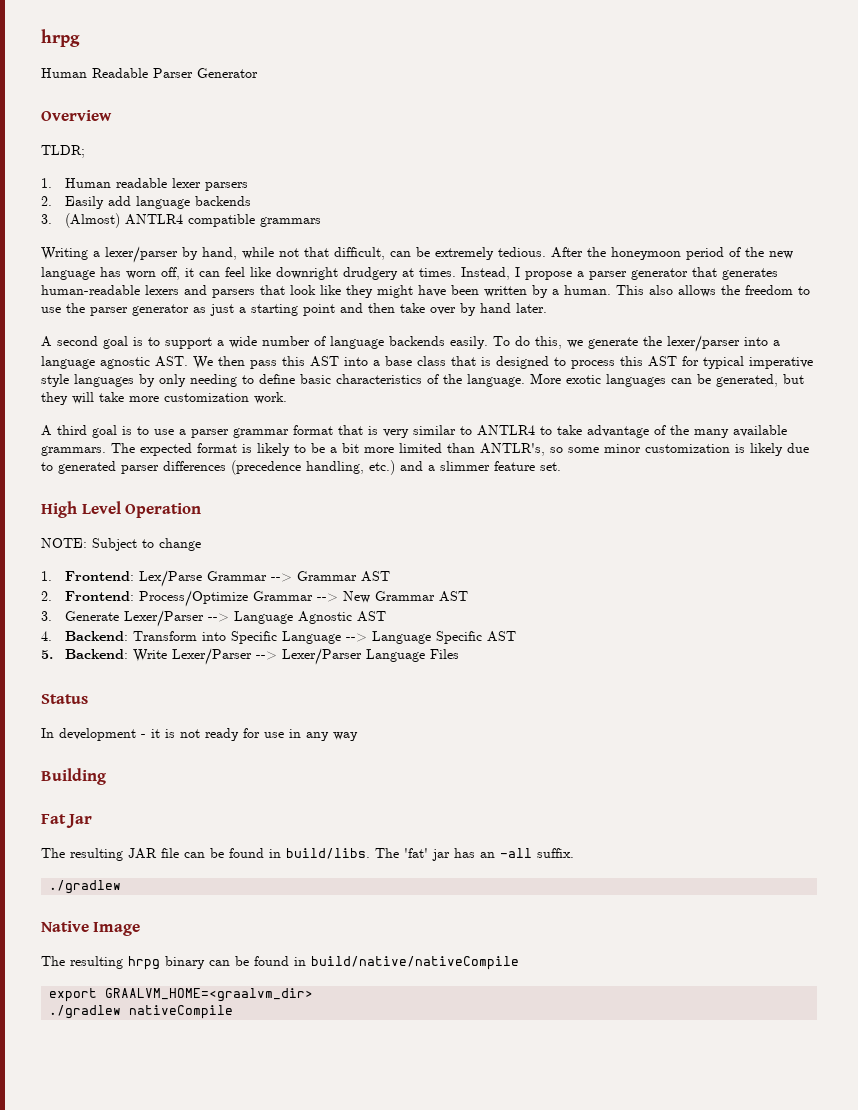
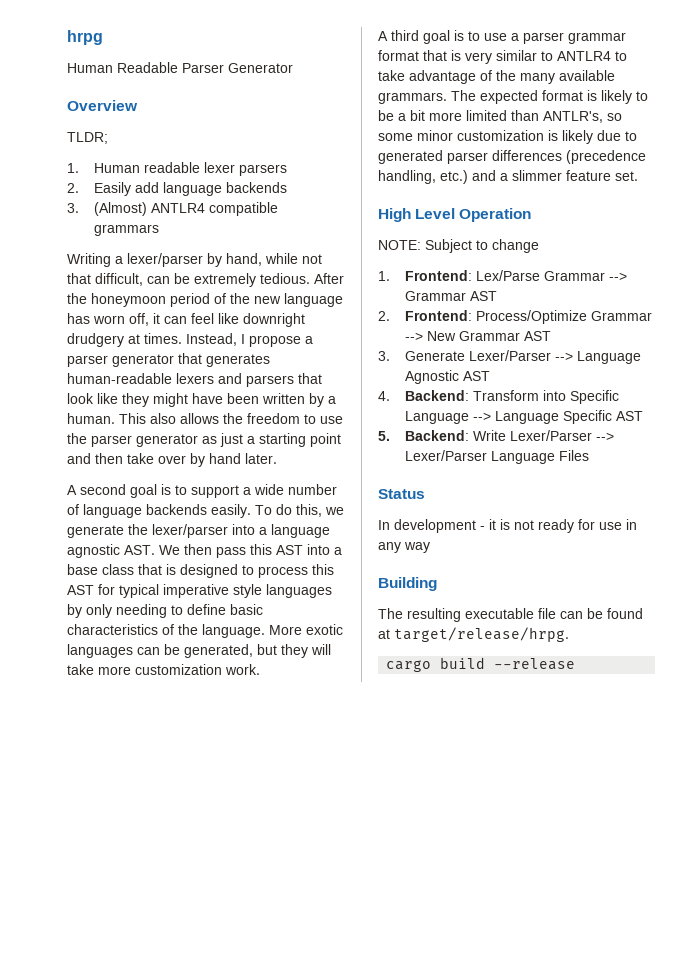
- Fat Jar
- The resulting JAR file can be found in build/libs. The 'fat' jar has an -all suffix.
- ./gradlew
- Native Image
- The resulting hrpg binary can be found in build/native/nativeCompile
- export GRAALVM_HOME=<graalvm_dir>
- ./gradlew nativeCompile
+ The resulting executable file can be found at target/release/hrpg.
+ cargo build --release

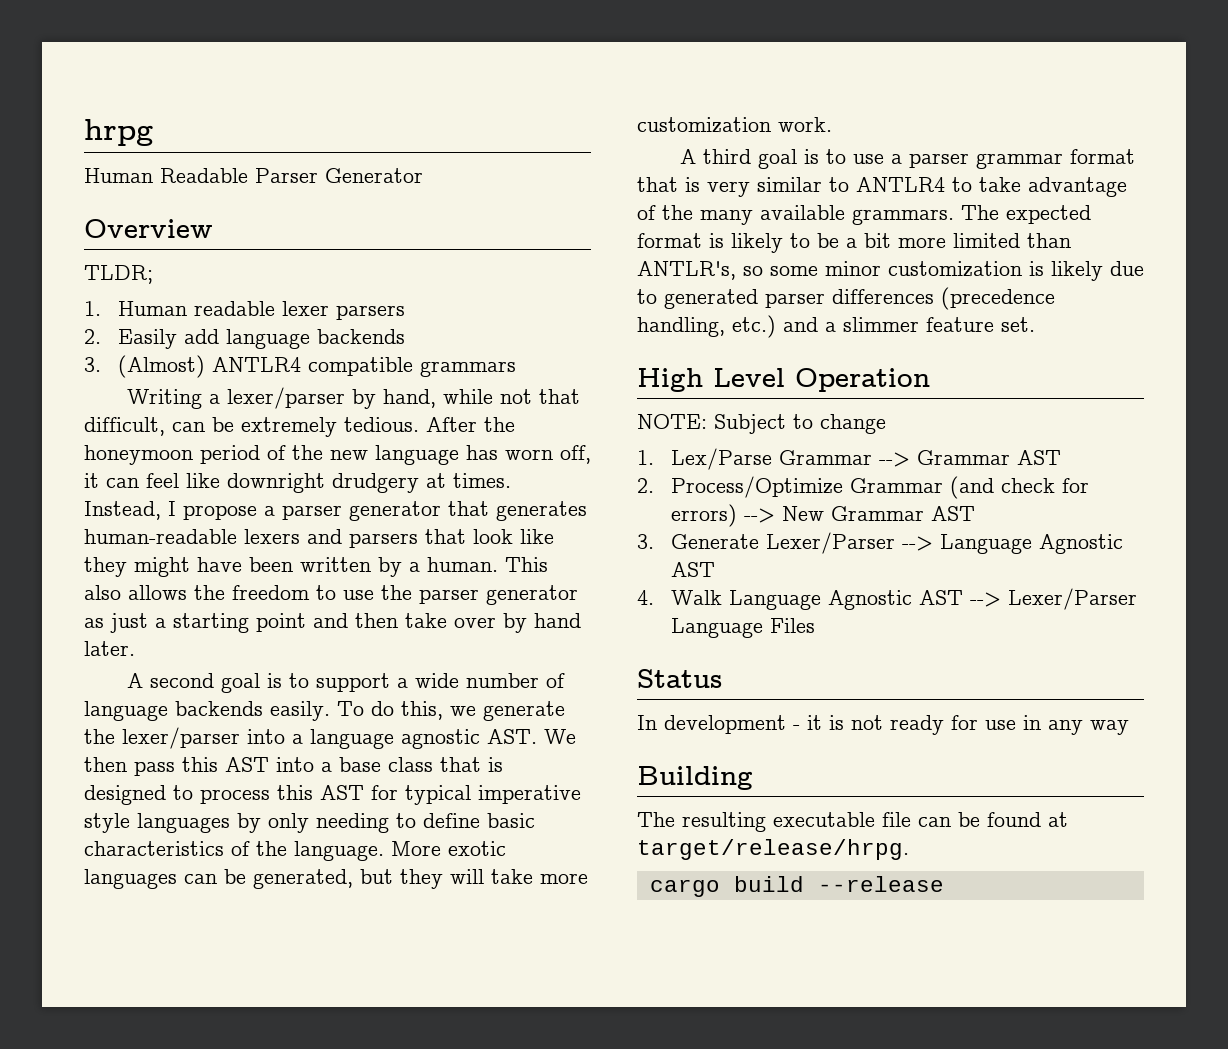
- 1. Frontend: Lex/Parse Grammar --> Grammar AST
+ 1. Lex/Parse Grammar --> Grammar AST
- 2. Frontend: Process/Optimize Grammar --> New Grammar AST
+ 2. Process/Optimize Grammar (and check for errors) --> New Grammar AST
- 4. Backend: Transform into Specific Language --> Language Specific AST
- 5. Backend: Write Lexer/Parser --> Lexer/Parser Language Files
+ 4. Walk Language Agnostic AST --> Lexer/Parser Language Files

